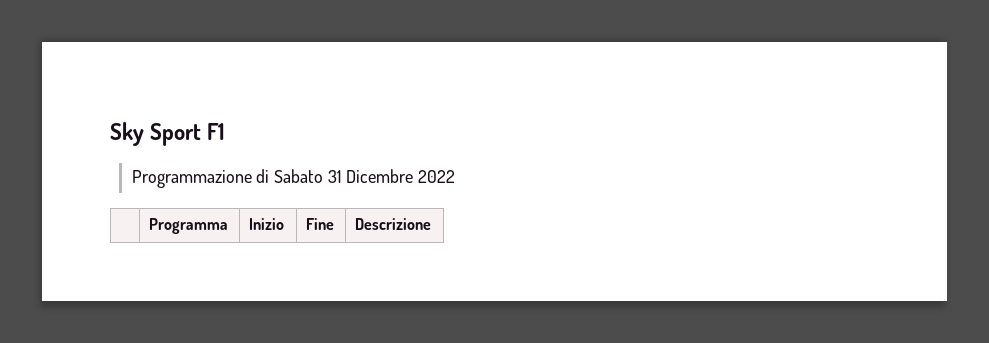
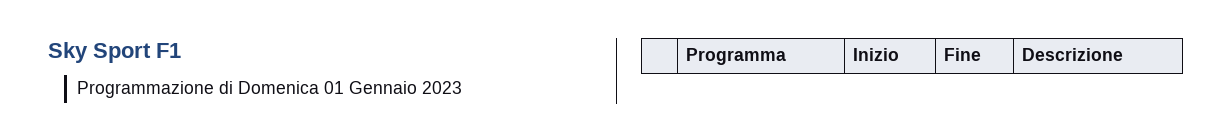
- Programmazione di Sabato 31 Dicembre 2022
+ Programmazione di Domenica 01 Gennaio 2023

